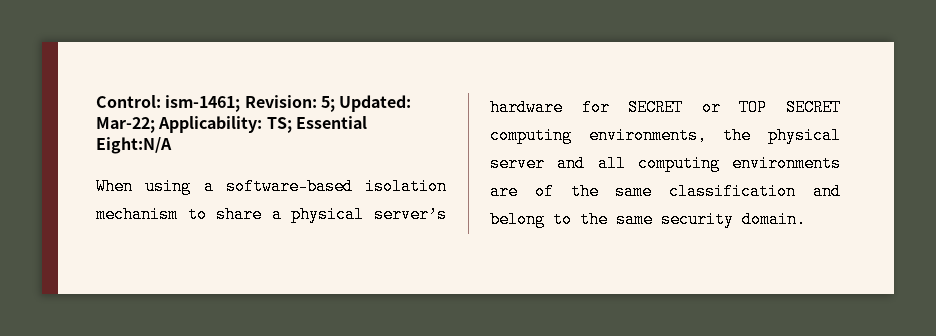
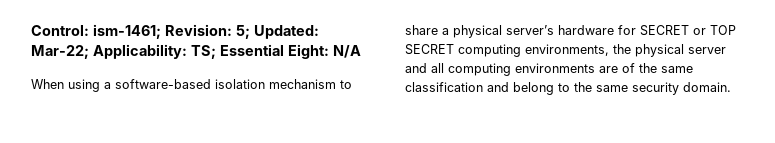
- Control: ism-1461; Revision: 5; Updated: Mar-22; Applicability: TS; Essential Eight:N/A
+ Control: ism-1461; Revision: 5; Updated: Mar-22; Applicability: TS; Essential Eight: N/A

